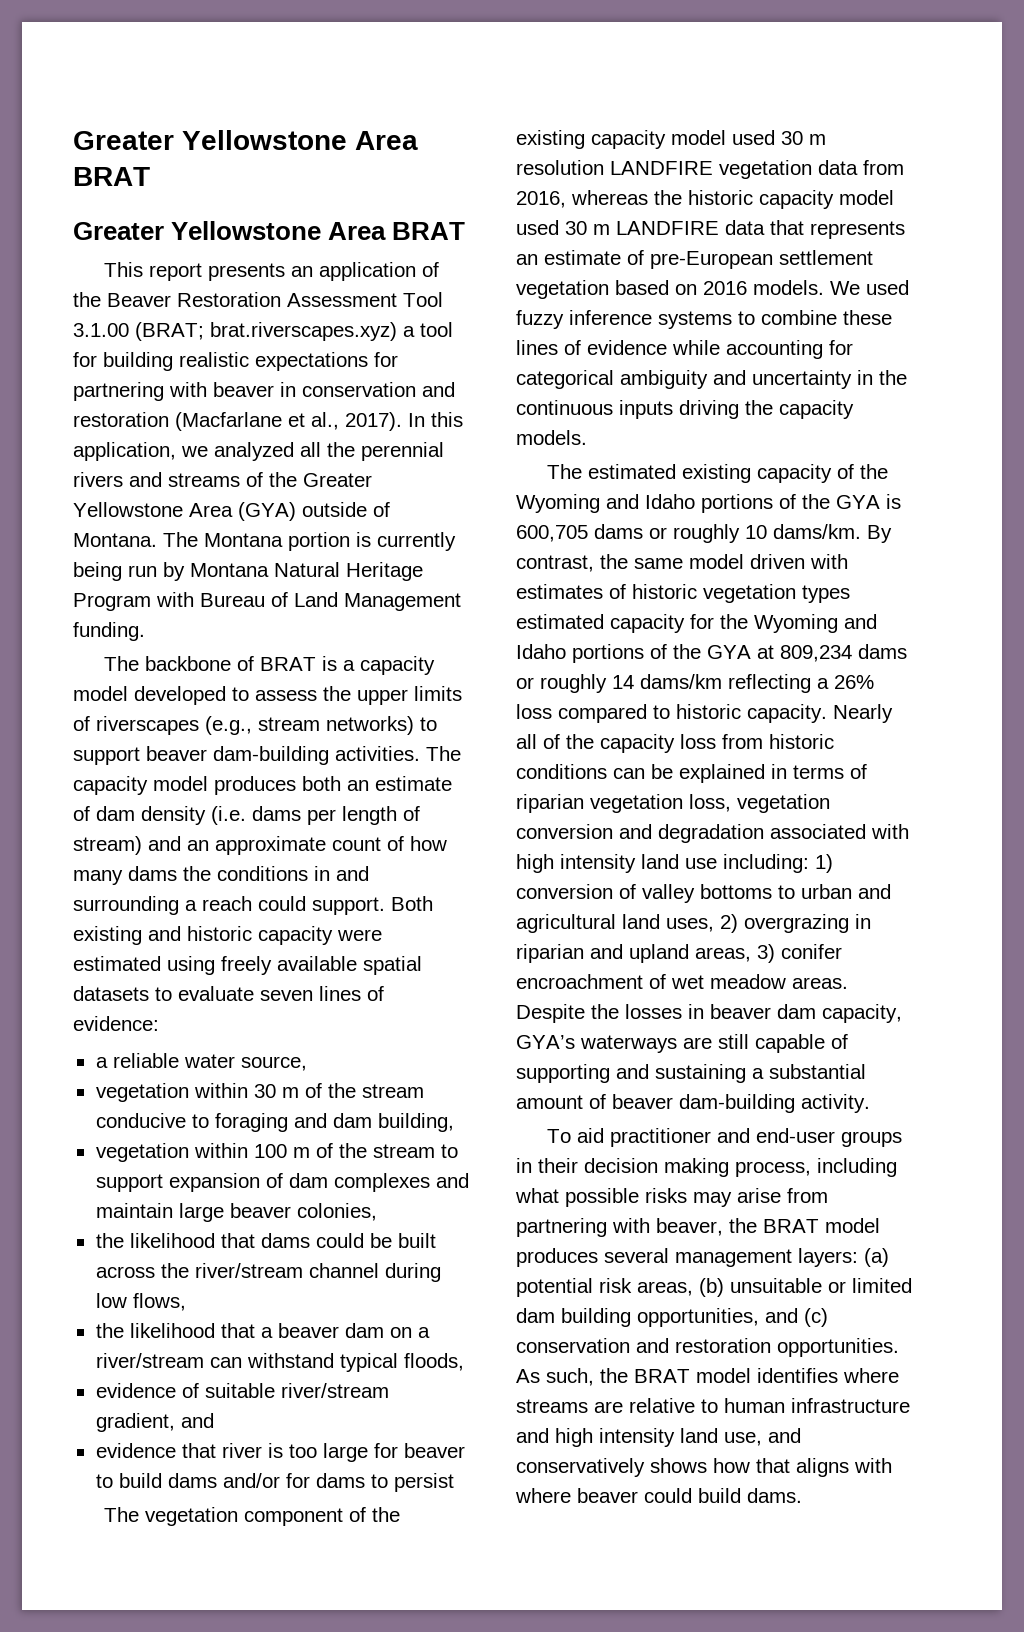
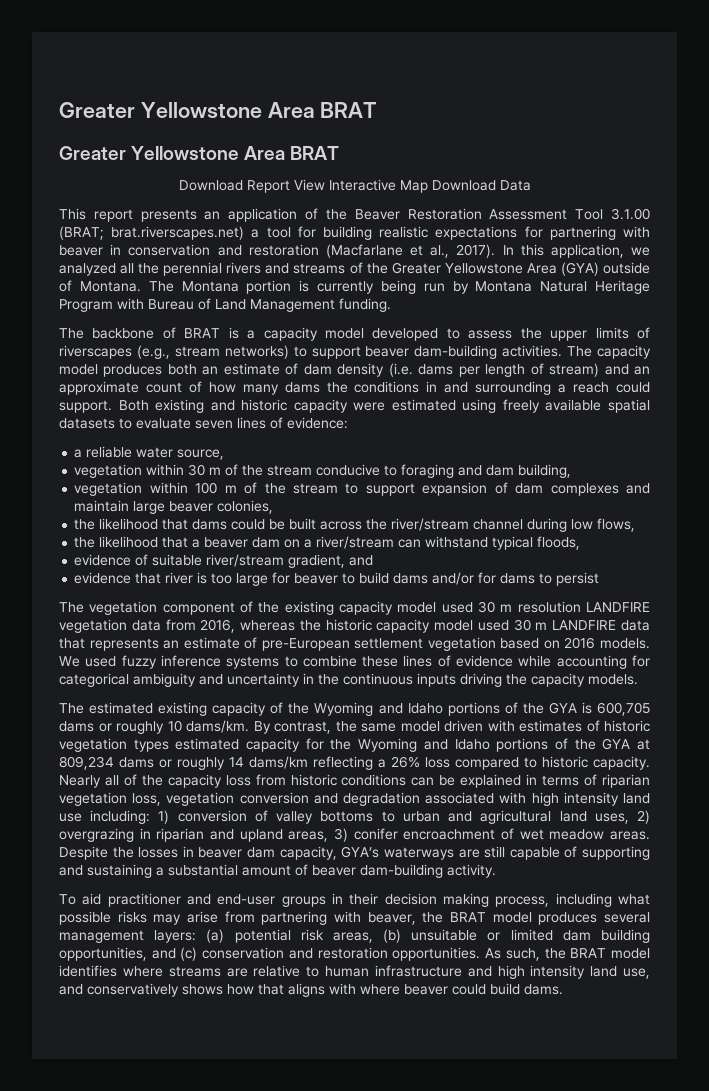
+ Download Report View Interactive Map Download Data
- This report presents an application of the Beaver Restoration Assessment Tool 3.1.00 (BRAT; brat.riverscapes.xyz) a tool for building realistic expectations for partnering with beaver in conservation and restoration (Macfarlane et al., 2017).
+ This report presents an application of the Beaver Restoration Assessment Tool 3.1.00 (BRAT; brat.riverscapes.net) a tool for building realistic expectations for partnering with beaver in conservation and restoration (Macfarlane et al., 2017).

